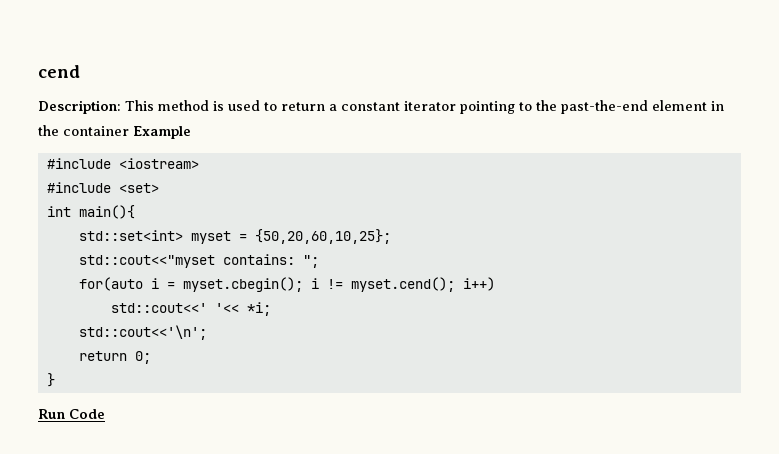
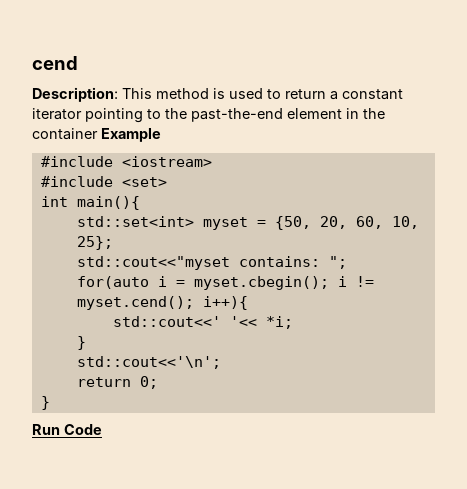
- std::set<int> myset = {50,20,60,10,25};
+ std::set<int> myset = {50, 20, 60, 10, 25};
- for(auto i = myset.cbegin(); i != myset.cend(); i++)
+ for(auto i = myset.cbegin(); i != myset.cend(); i++){
  std::cout<<' '<< *i;
+ }

